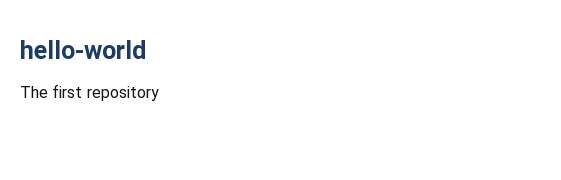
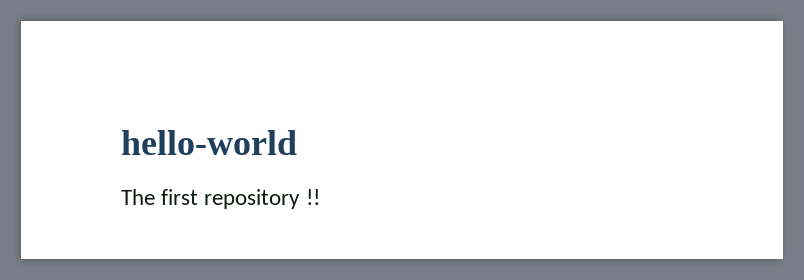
- The first repository
+ The first repository !!

